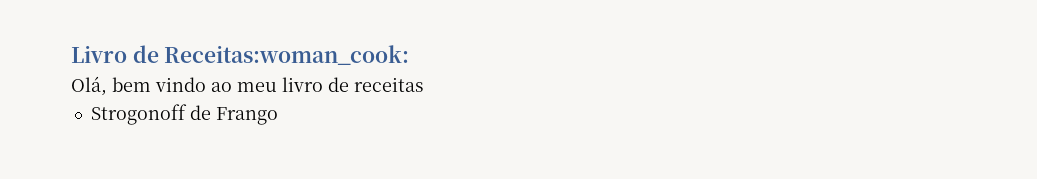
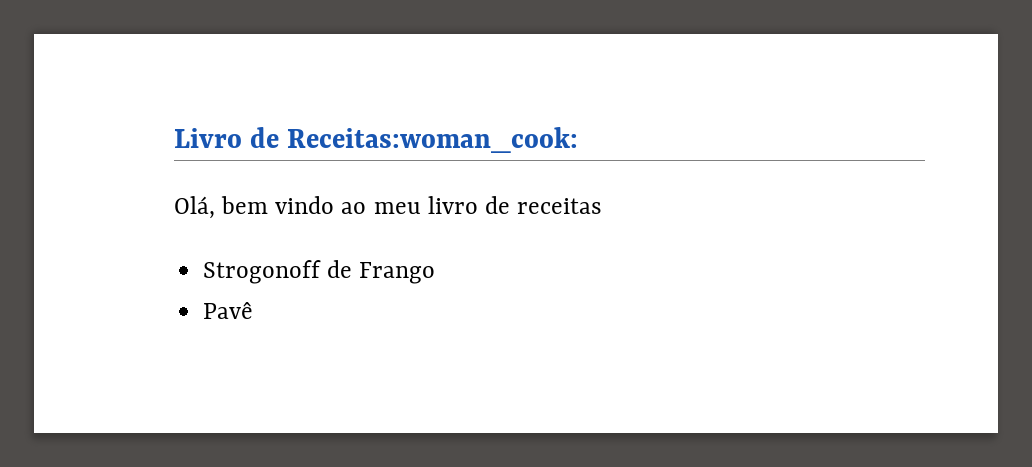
+ Pavê

